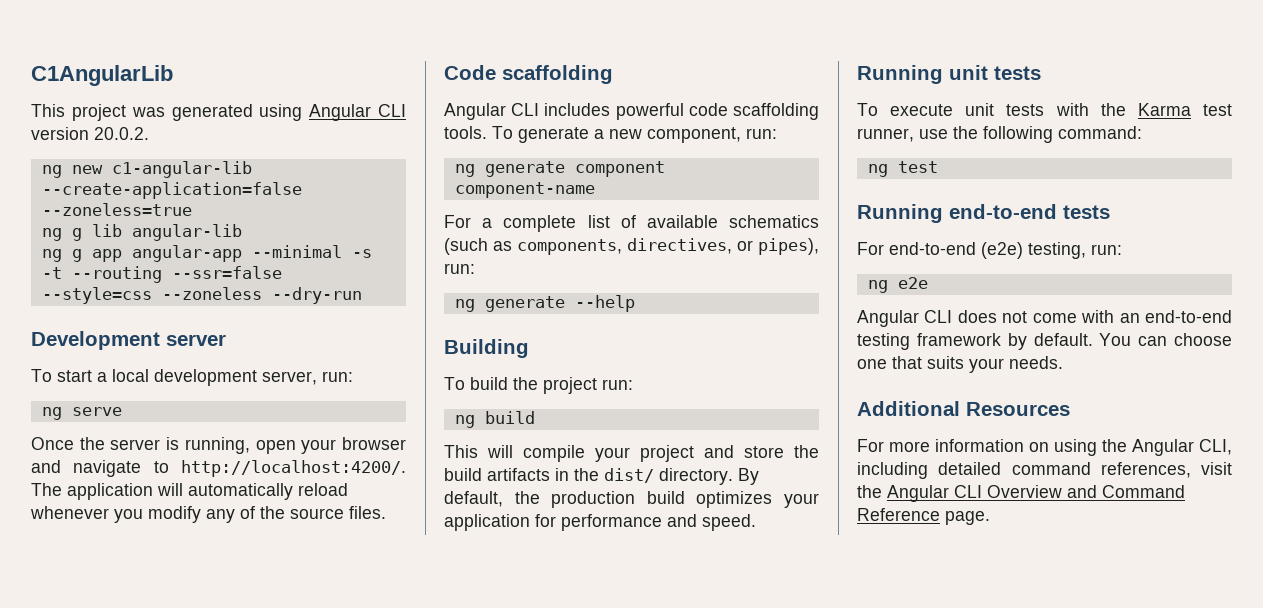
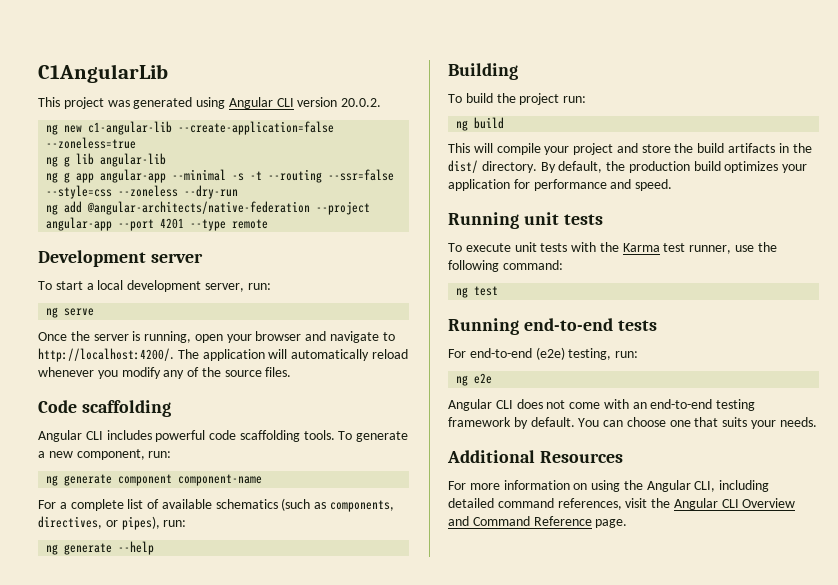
+ ng add @angular-architects/native-federation --project angular-app --port 4201 --type remote

